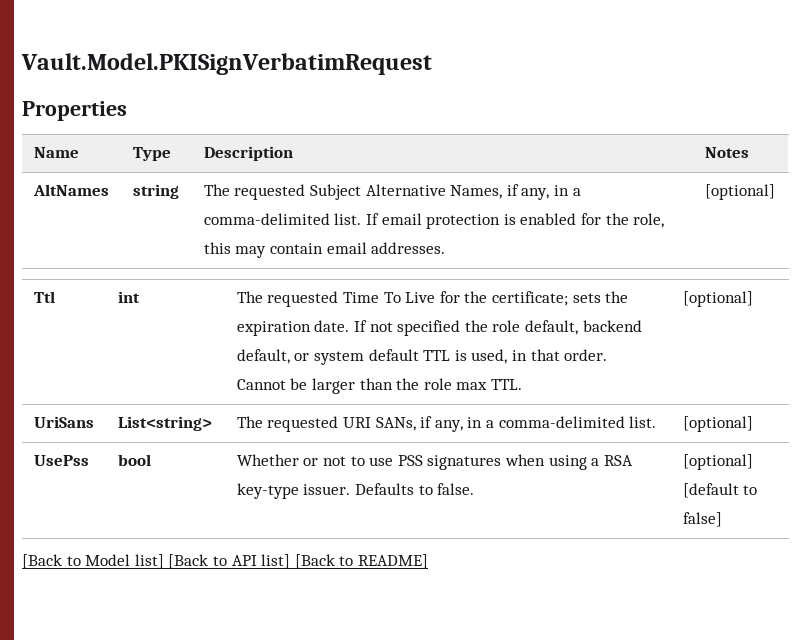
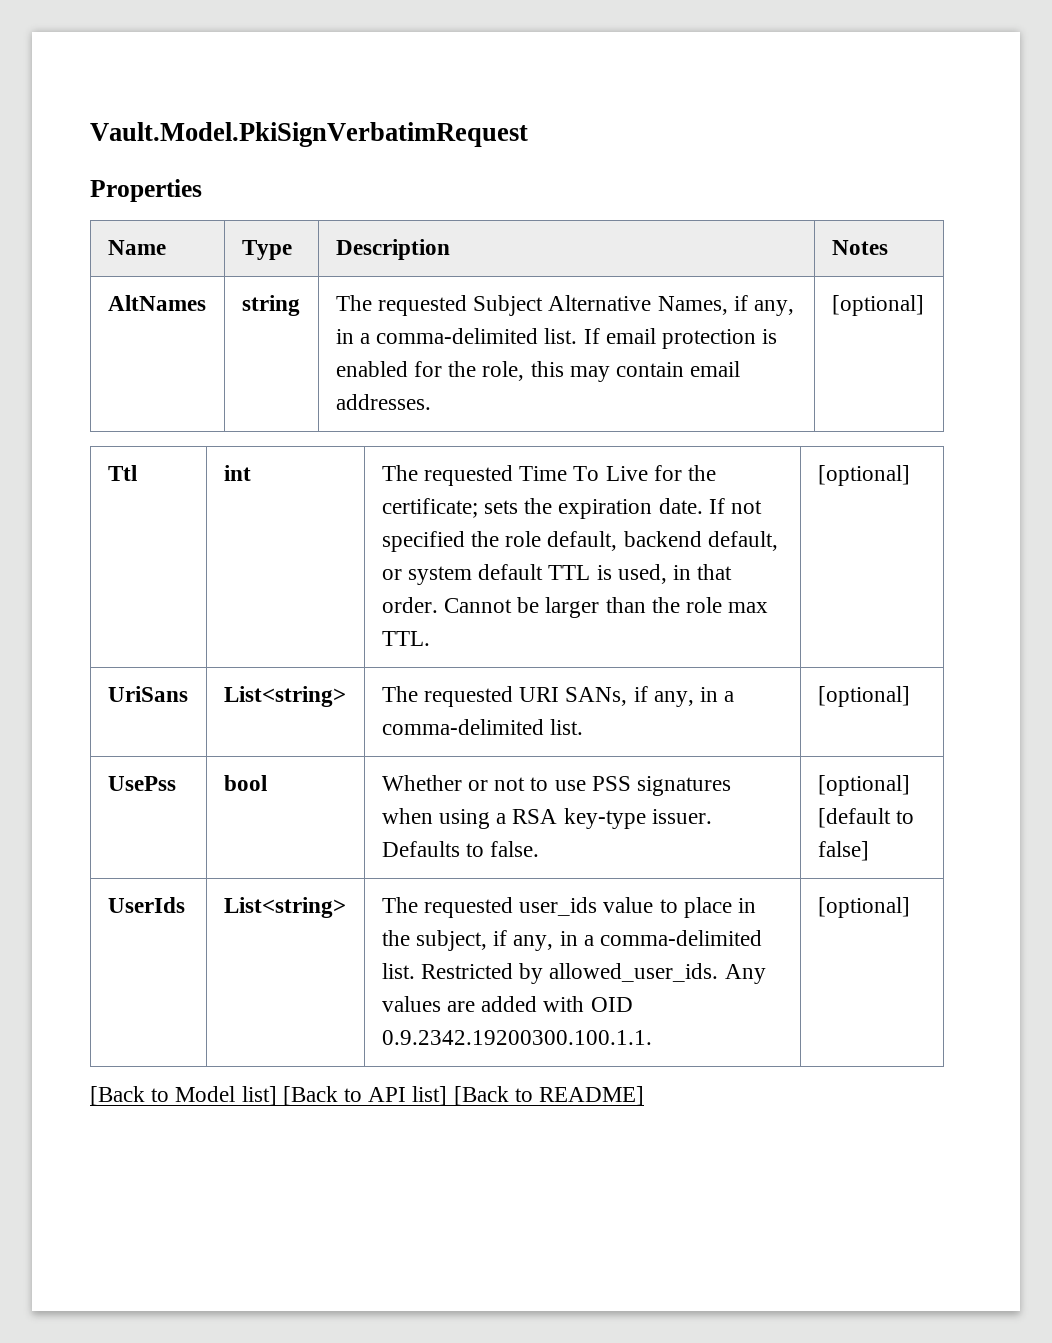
- Vault.Model.PKISignVerbatimRequest
+ Vault.Model.PkiSignVerbatimRequest
+ UserIds | List<string> | The requested user_ids value to place in the subject, if any, in a comma-delimited list. Restricted by allowed_user_ids. Any values are added with OID 0.9.2342.19200300.100.1.1. | [optional]

